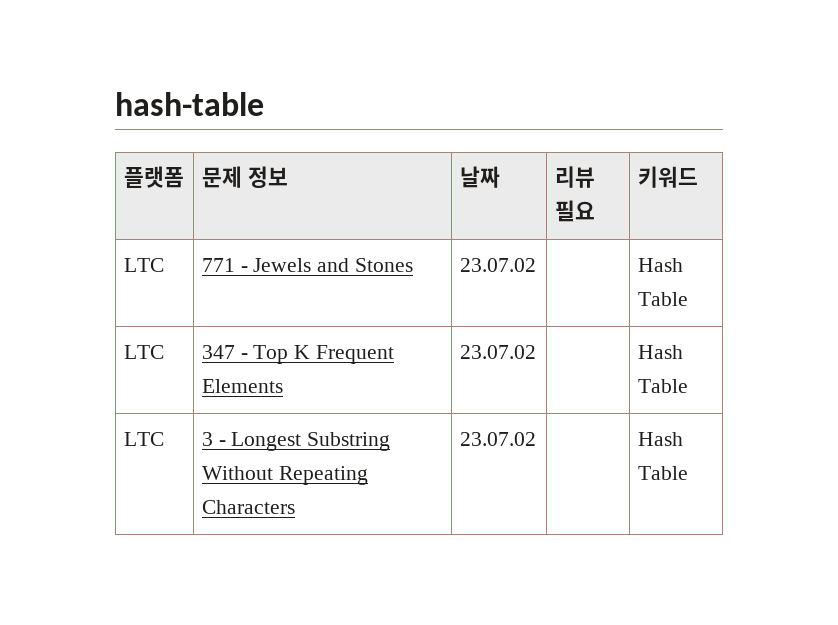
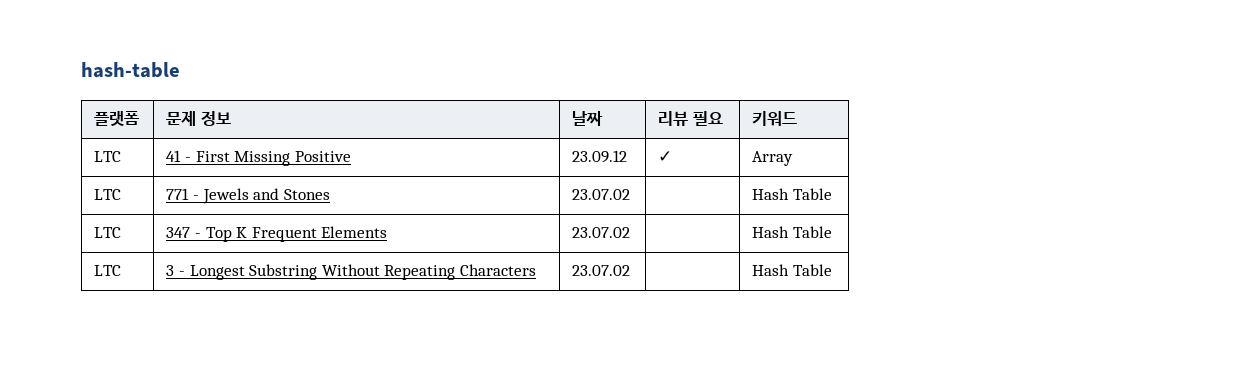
+ LTC | 41 - First Missing Positive | 23.09.12 | ✓ | Array

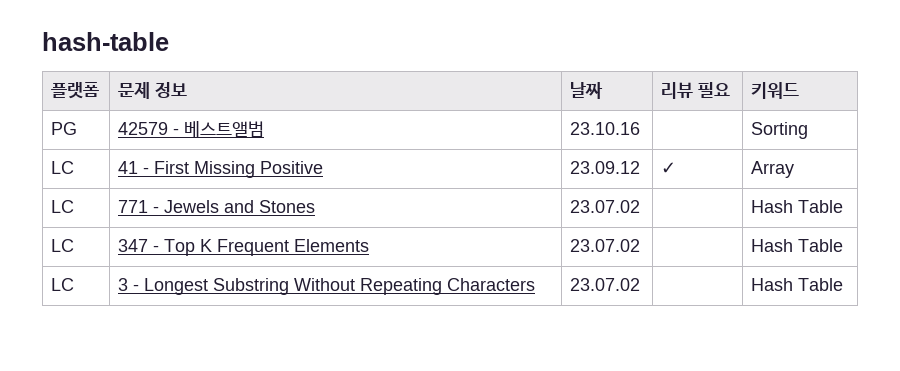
- LTC | 41 - First Missing Positive | 23.09.12 | ✓ | Array
+ PG | 42579 - 베스트앨범 | 23.10.16 | | Sorting
+ LC | 41 - First Missing Positive | 23.09.12 | ✓ | Array
- LTC | 771 - Jewels and Stones | 23.07.02 | | Hash Table
+ LC | 771 - Jewels and Stones | 23.07.02 | | Hash Table
- LTC | 347 - Top K Frequent Elements | 23.07.02 | | Hash Table
+ LC | 347 - Top K Frequent Elements | 23.07.02 | | Hash Table
- LTC | 3 - Longest Substring Without Repeating Characters | 23.07.02 | | Hash Table
+ LC | 3 - Longest Substring Without Repeating Characters | 23.07.02 | | Hash Table

